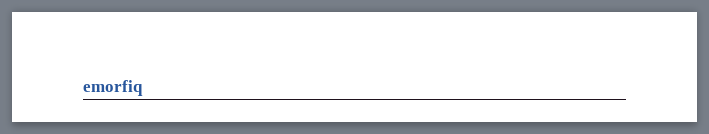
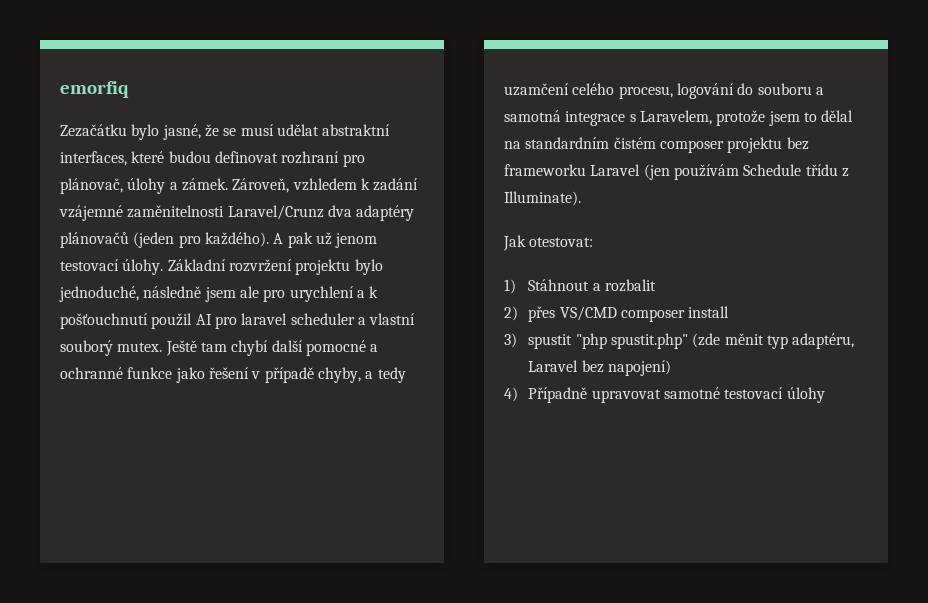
+ Zezačátku bylo jasné, že se musí udělat abstraktní interfaces, které budou definovat rozhraní pro plánovač, úlohy a zámek. Zároveň, vzhledem k zadání vzájemné zaměnitelnosti Laravel/Crunz dva adaptéry plánovačů (jeden pro každého). A pak už jenom testovací úlohy. Základní rozvržení projektu bylo jednoduché, následně jsem ale pro urychlení a k pošťouchnutí použil AI pro laravel scheduler a vlastní souborý mutex. Ještě tam chybí další pomocné a ochranné funkce jako řešení v případě chyby, a tedy uzamčení celého procesu, logování do souboru a samotná integrace s Laravelem, protože jsem to dělal na standardním čistém composer projektu bez frameworku Laravel (jen používám Schedule třídu z Illuminate).
+ Jak otestovat:
+ 1) Stáhnout a rozbalit
+ 2) přes VS/CMD composer install
+ 3) spustit "php spustit.php" (zde měnit typ adaptéru, Laravel bez napojení)
+ 4) Případně upravovat samotné testovací úlohy

